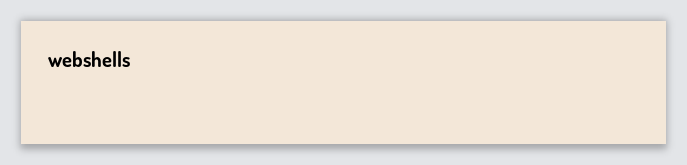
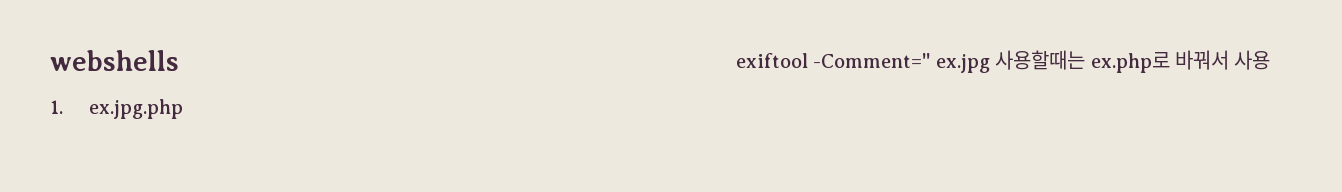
+ 1. ex.jpg.php
+ exiftool -Comment='' ex.jpg 사용할때는 ex.php로 바꿔서 사용

